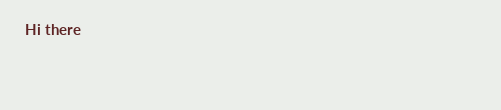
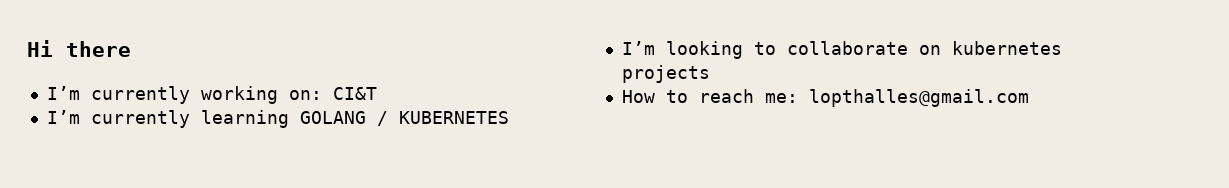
+ I’m currently working on: CI&T
+ I’m currently learning GOLANG / KUBERNETES
+ I’m looking to collaborate on kubernetes projects
+ How to reach me: lopthalles@gmail.com

